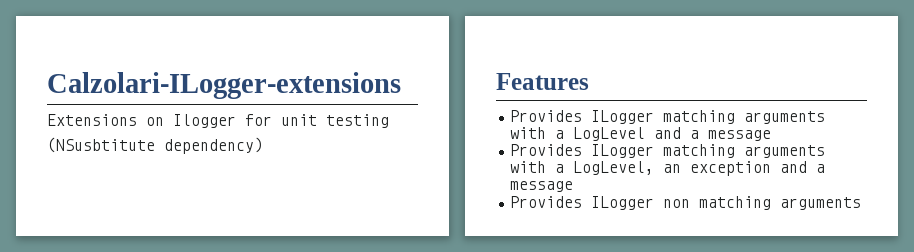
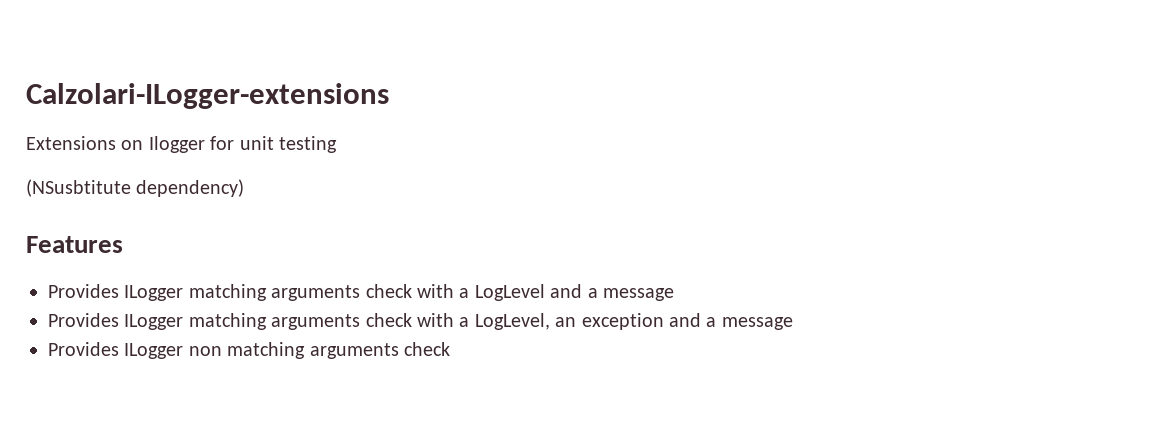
- Provides ILogger matching arguments with a LogLevel and a message
+ Provides ILogger matching arguments check with a LogLevel and a message
- Provides ILogger matching arguments with a LogLevel, an exception and a message
+ Provides ILogger matching arguments check with a LogLevel, an exception and a message
- Provides ILogger non matching arguments
+ Provides ILogger non matching arguments check

